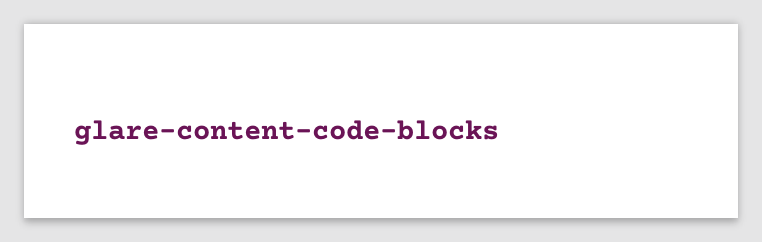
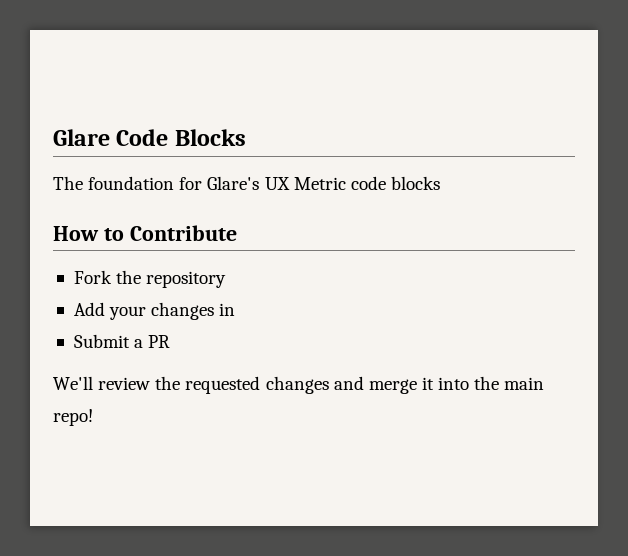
- glare-content-code-blocks
+ Glare Code Blocks
+ The foundation for Glare's UX Metric code blocks
+ How to Contribute
+ Fork the repository
+ Add your changes in
+ Submit a PR
+ We'll review the requested changes and merge it into the main repo!

